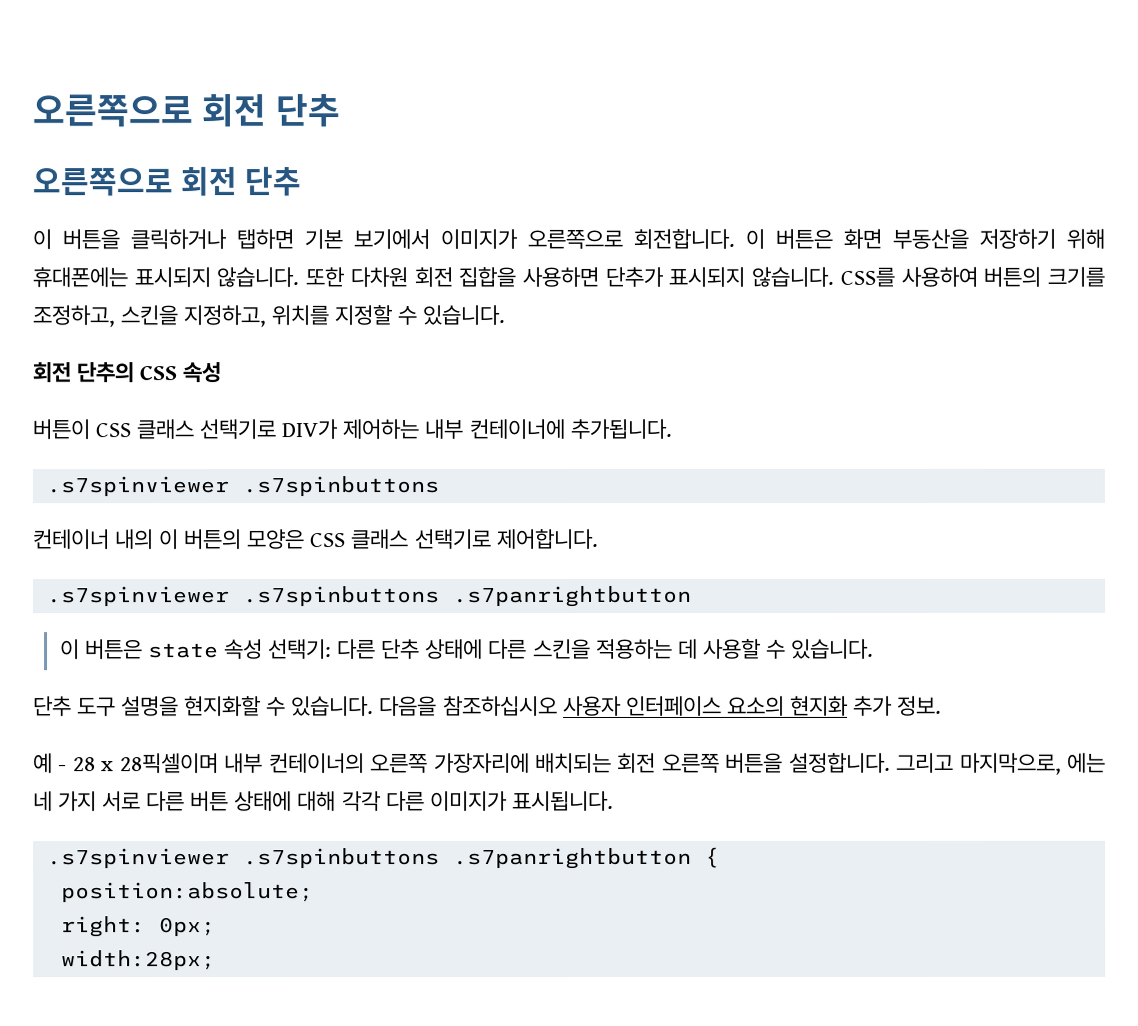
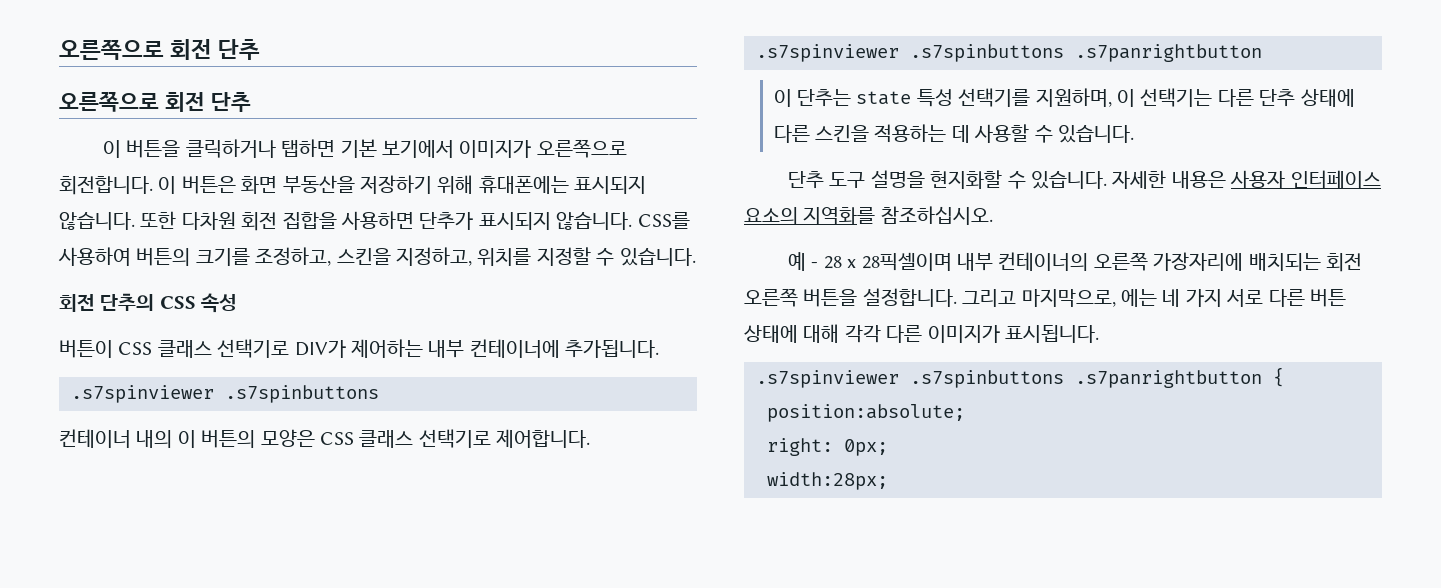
- 이 버튼은 state 속성 선택기: 다른 단추 상태에 다른 스킨을 적용하는 데 사용할 수 있습니다.
+ 이 단추는 state 특성 선택기를 지원하며, 이 선택기는 다른 단추 상태에 다른 스킨을 적용하는 데 사용할 수 있습니다.
- 다음을 참조하십시오 사용자 인터페이스 요소의 현지화 추가 정보.
+ 자세한 내용은 사용자 인터페이스 요소의 지역화를 참조하십시오.

